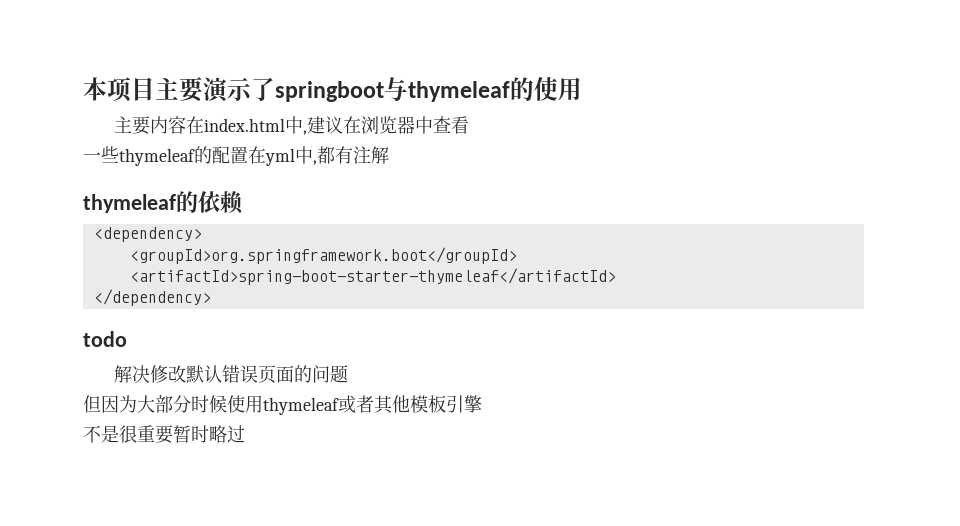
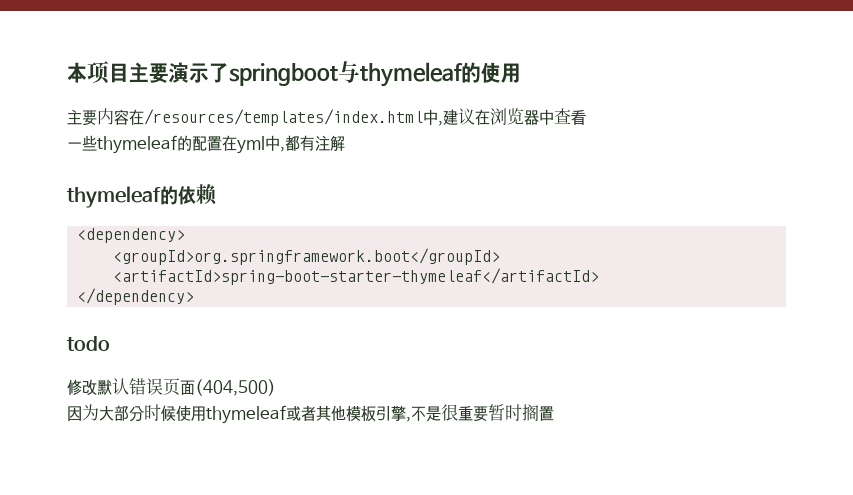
- 主要内容在index.html中,建议在浏览器中查看
+ 主要内容在/resources/templates/index.html中,建议在浏览器中查看
- 解决修改默认错误页面的问题
- 但因为大部分时候使用thymeleaf或者其他模板引擎
- 不是很重要暂时略过
+ 修改默认错误页面(404,500)
+ 因为大部分时候使用thymeleaf或者其他模板引擎,不是很重要暂时搁置

